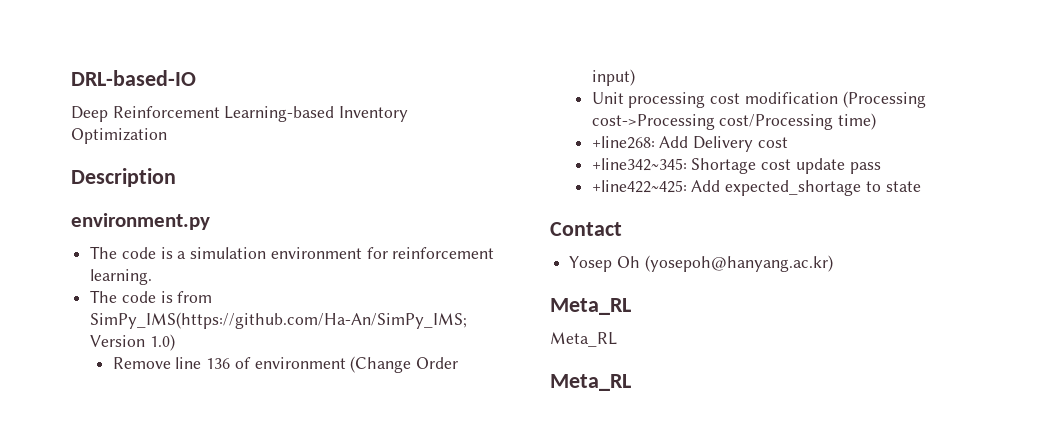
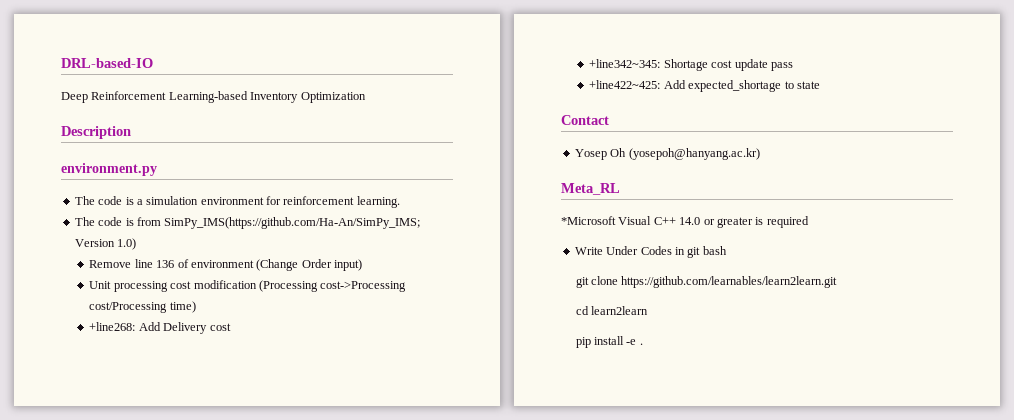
  Yosep Oh (yosepoh@hanyang.ac.kr)
  Meta_RL
- Meta_RL
- Meta_RL
+ *Microsoft Visual C++ 14.0 or greater is required
+ Write Under Codes in git bash
+ git clone https://github.com/learnables/learn2learn.git
+ cd learn2learn
+ pip install -e .

